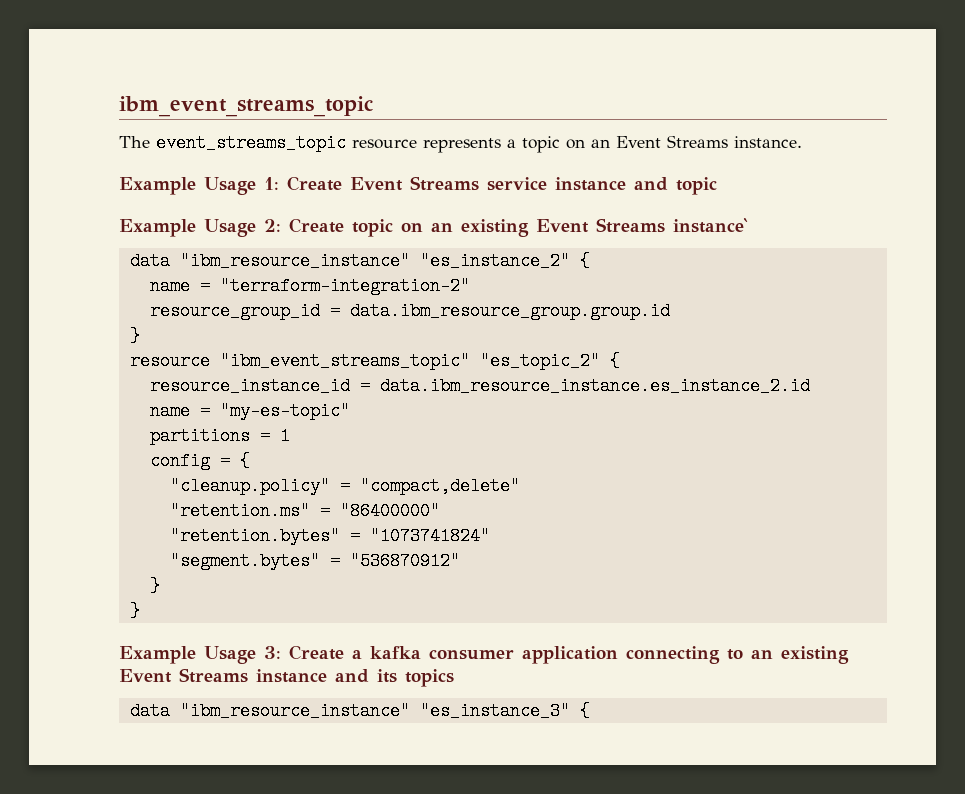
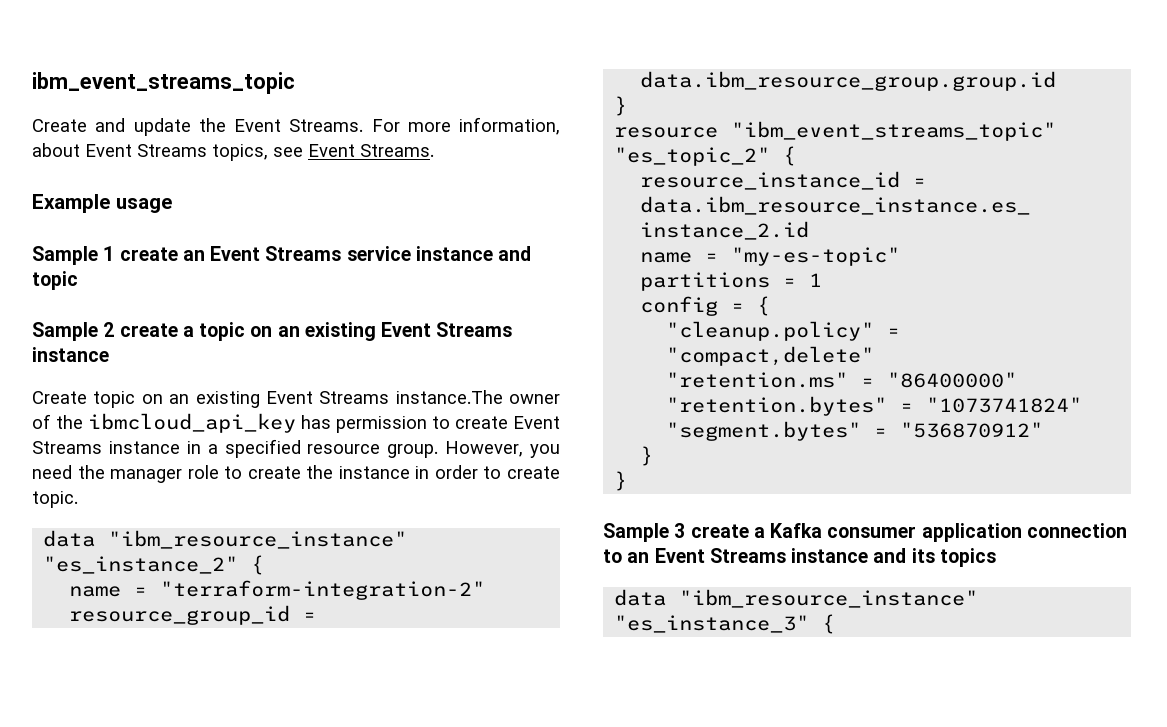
- The event_streams_topic resource represents a topic on an Event Streams instance.
- Example Usage 1: Create Event Streams service instance and topic
+ Create and update the Event Streams. For more information, about Event Streams topics, see Event Streams.
+ Example usage
+ Sample 1 create an Event Streams service instance and topic
- Example Usage 2: Create topic on an existing Event Streams instance`
+ Sample 2 create a topic on an existing Event Streams instance
+ Create topic on an existing Event Streams instance.The owner of the ibmcloud_api_key has permission to create Event Streams instance in a specified resource group. However, you need the manager role to create the instance in order to create topic.
- Example Usage 3: Create a kafka consumer application connecting to an existing Event Streams instance and its topics
+ Sample 3 create a Kafka consumer application connection to an Event Streams instance and its topics

